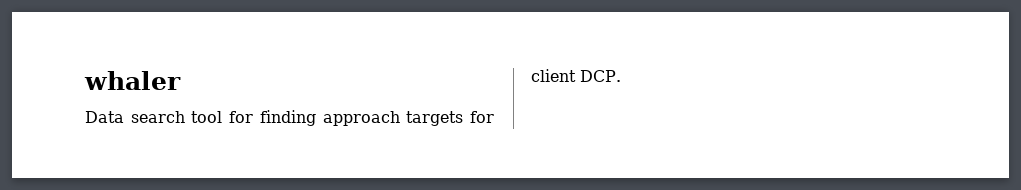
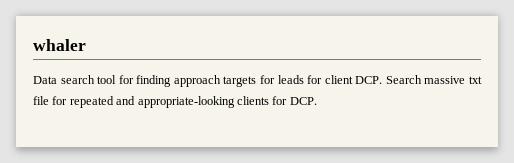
- Data search tool for finding approach targets for client DCP.
+ Data search tool for finding approach targets for leads for client DCP. Search massive txt file for repeated and appropriate-looking clients for DCP.

